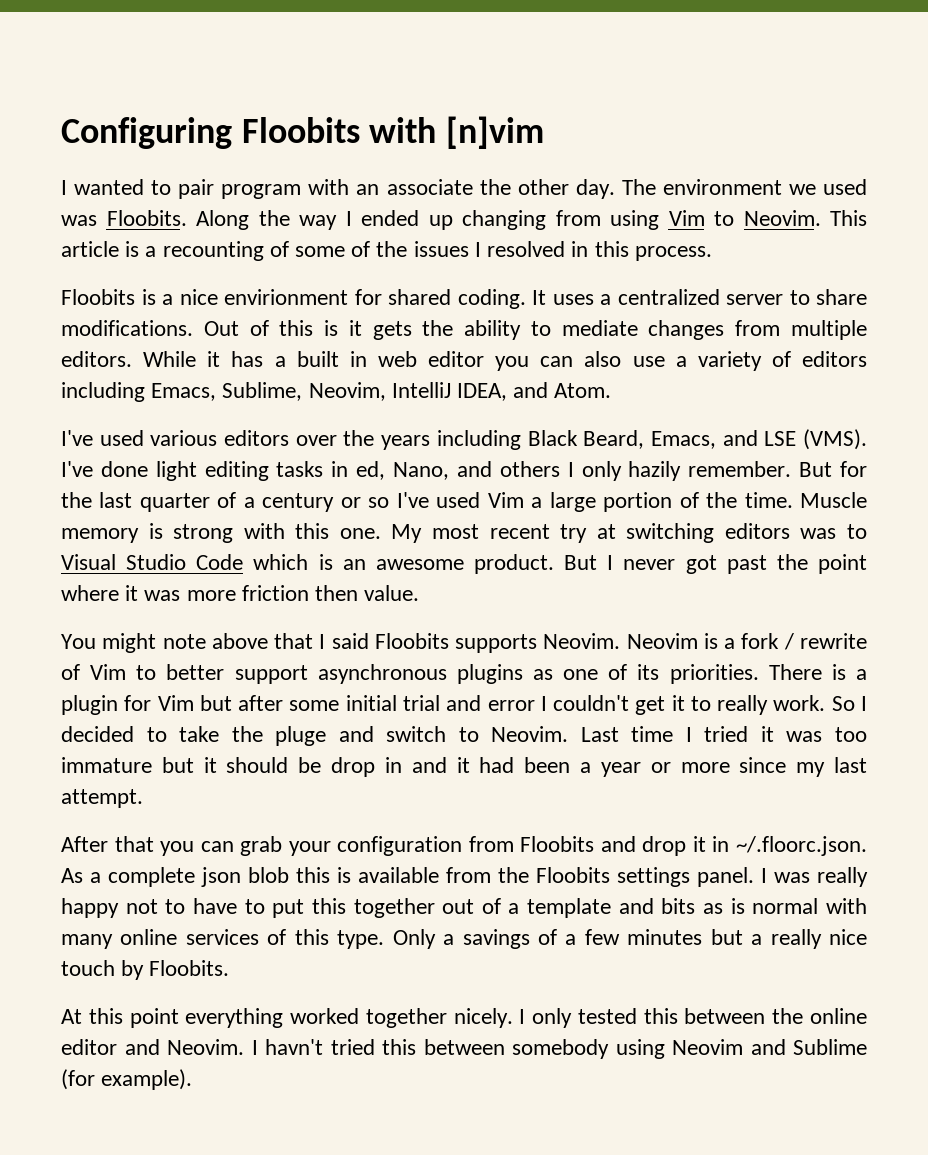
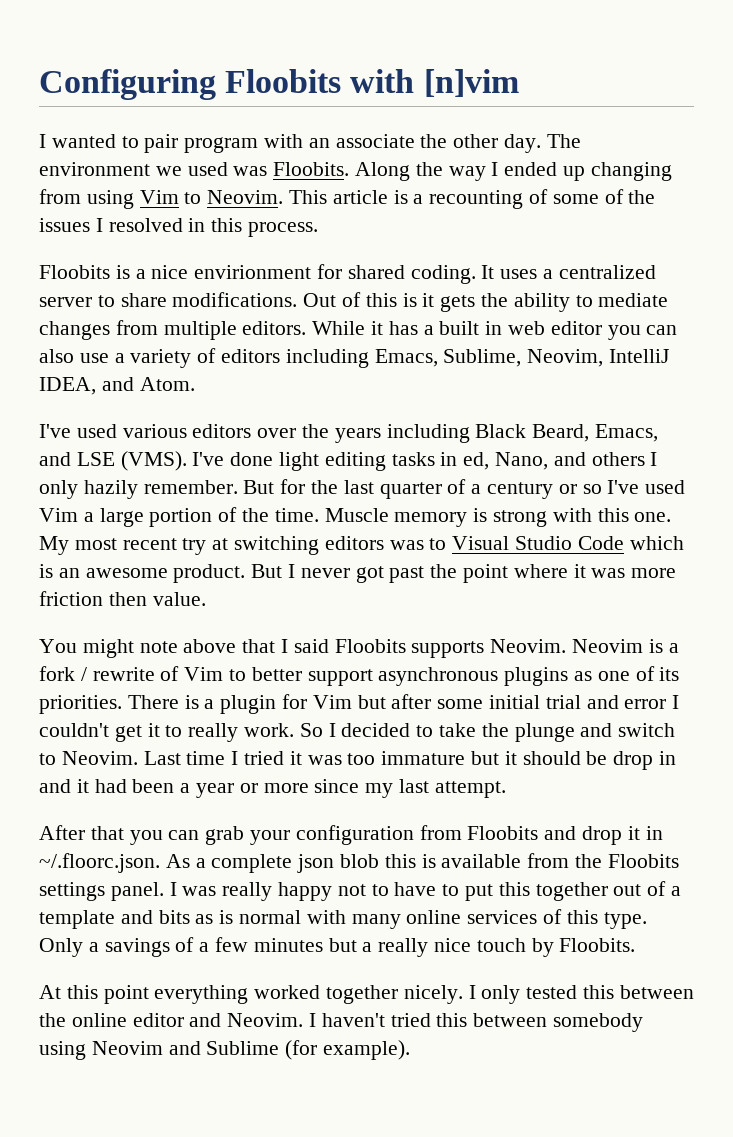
- So I decided to take the pluge and switch to Neovim.
+ So I decided to take the plunge and switch to Neovim.
- I havn't tried this between somebody using Neovim and Sublime (for example).
+ I haven't tried this between somebody using Neovim and Sublime (for example).

